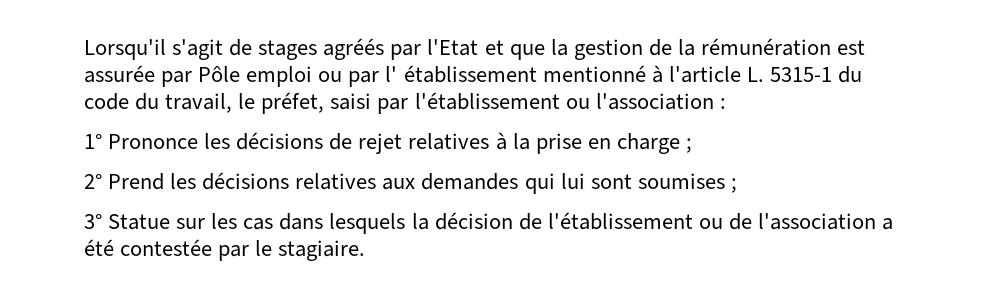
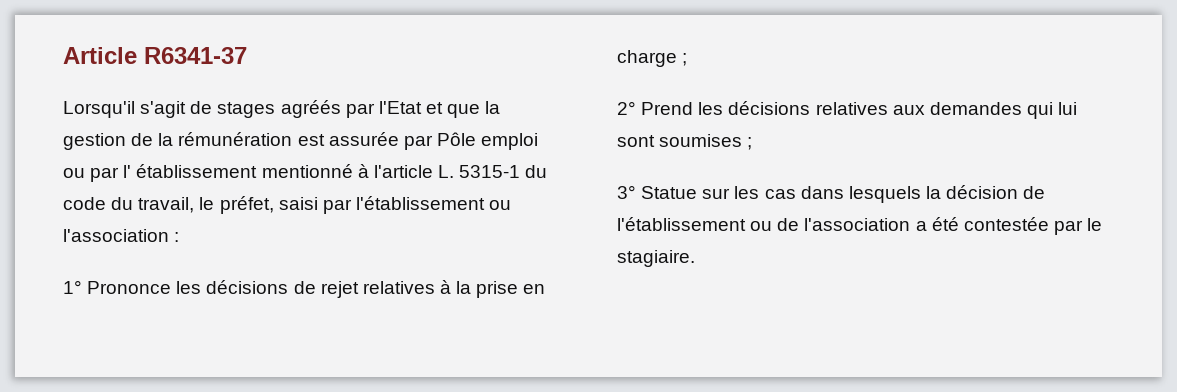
+ Article R6341-37

